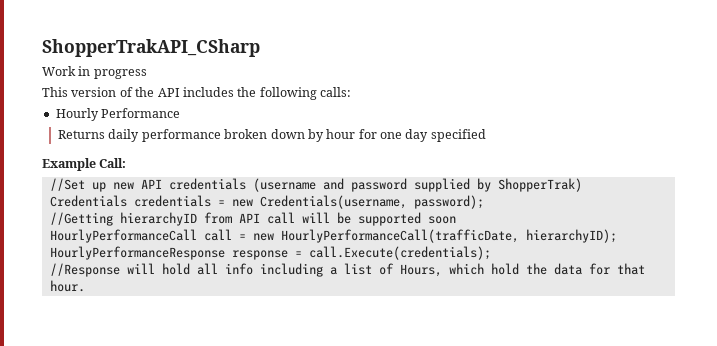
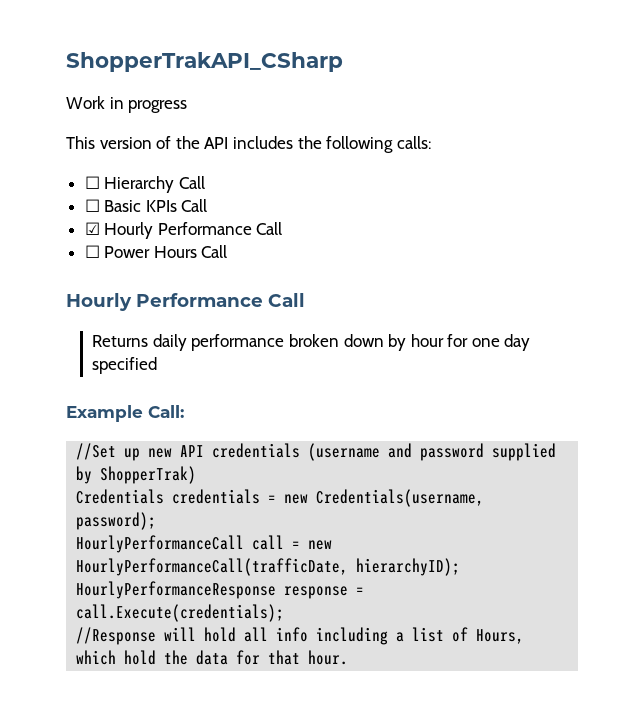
- Hourly Performance
+ ☐ Hierarchy Call
+ ☐ Basic KPIs Call
+ ☑ Hourly Performance Call
+ ☐ Power Hours Call
+ Hourly Performance Call
- //Getting hierarchyID from API call will be supported soon

